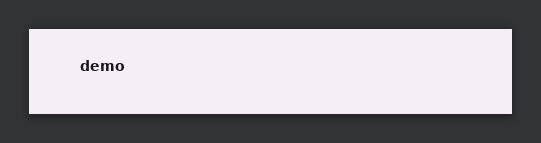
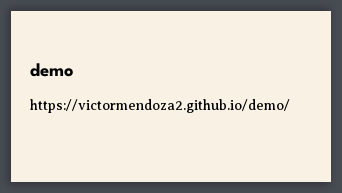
+ https://victormendoza2.github.io/demo/

